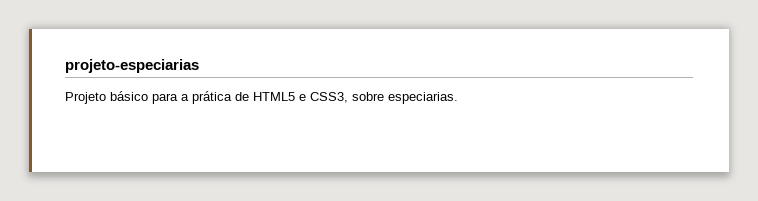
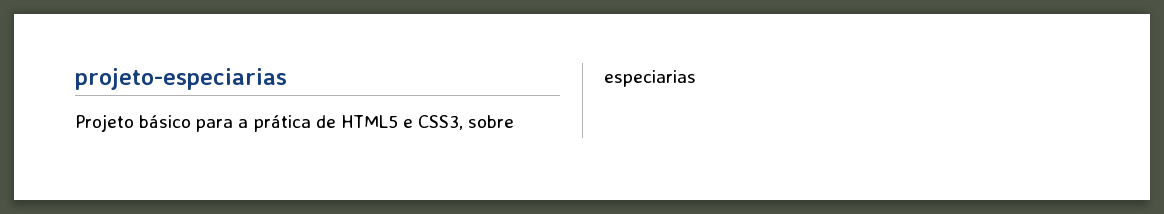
- Projeto básico para a prática de HTML5 e CSS3, sobre especiarias.
+ Projeto básico para a prática de HTML5 e CSS3, sobre especiarias

